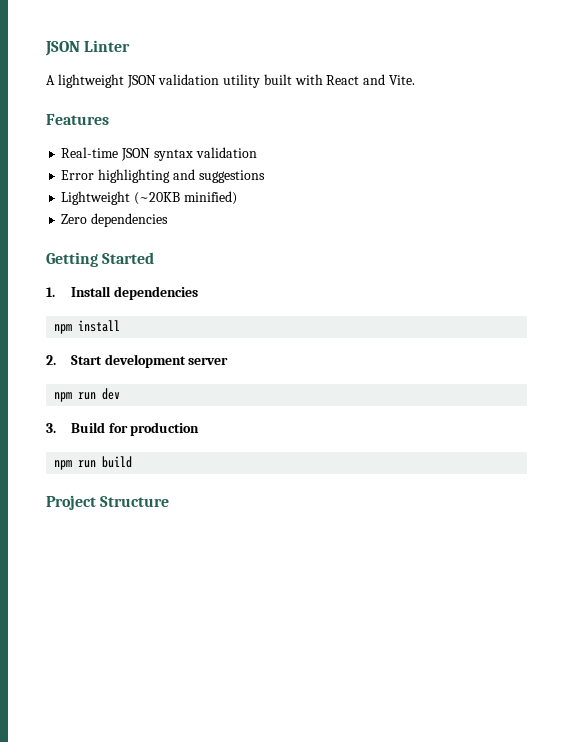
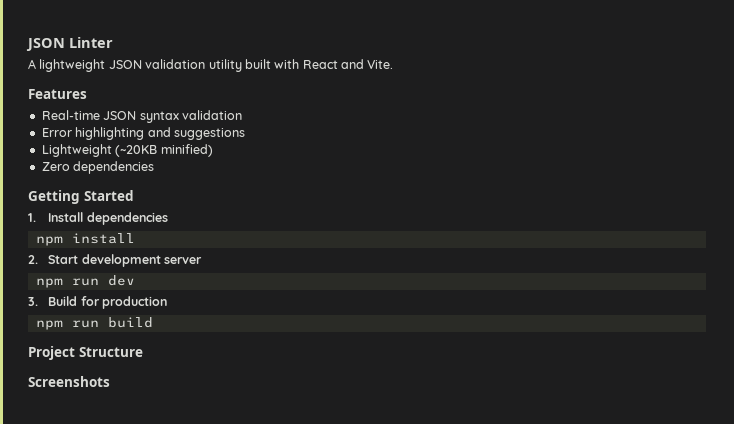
+ Screenshots

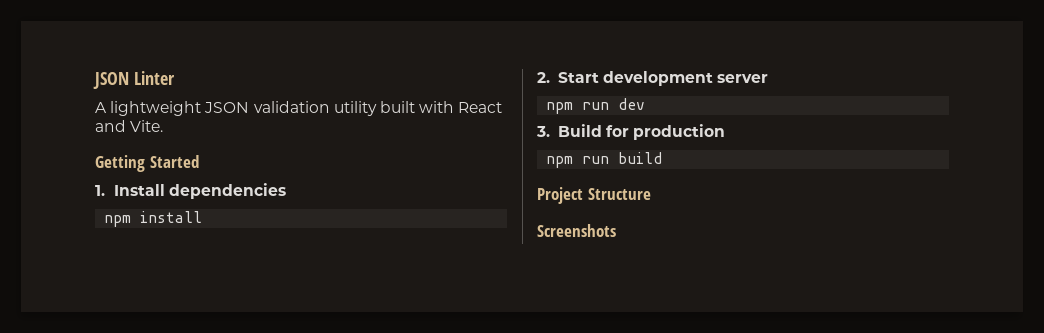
- Features
- Real-time JSON syntax validation
- Error highlighting and suggestions
- Lightweight (~20KB minified)
- Zero dependencies

